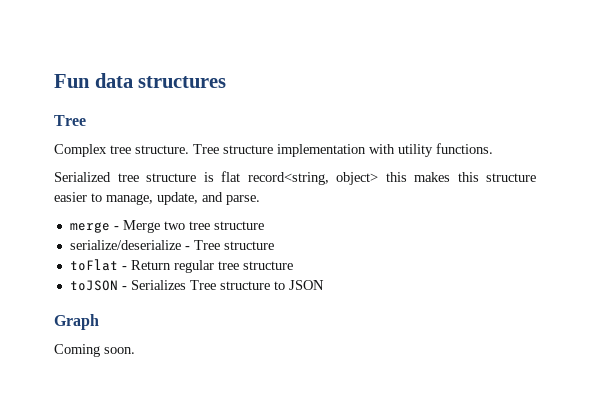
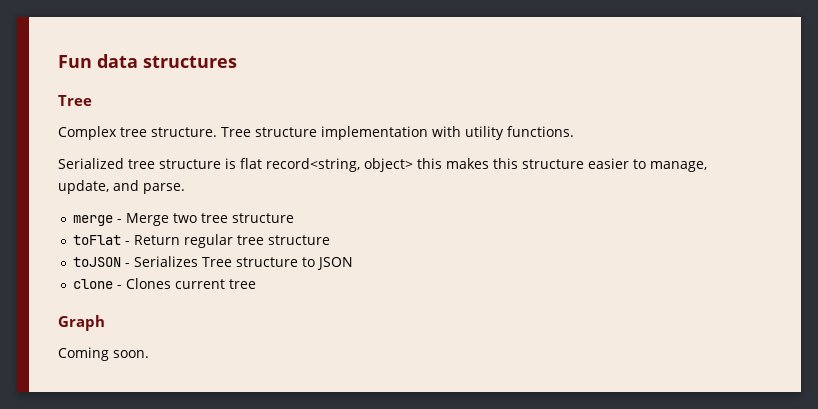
- serialize/deserialize - Tree structure
+ clone - Clones current tree

